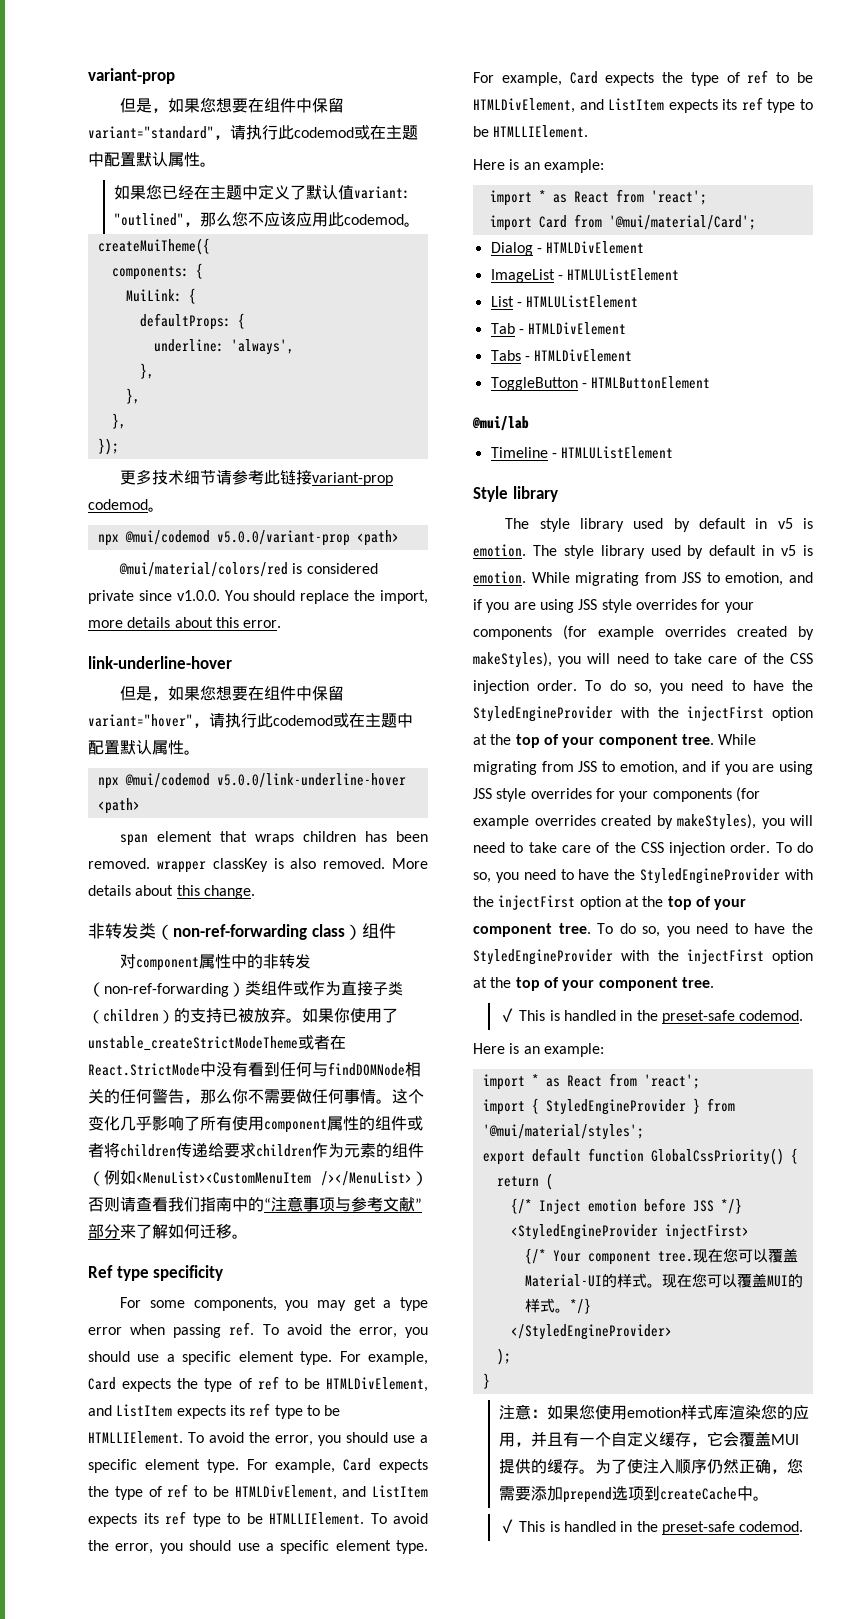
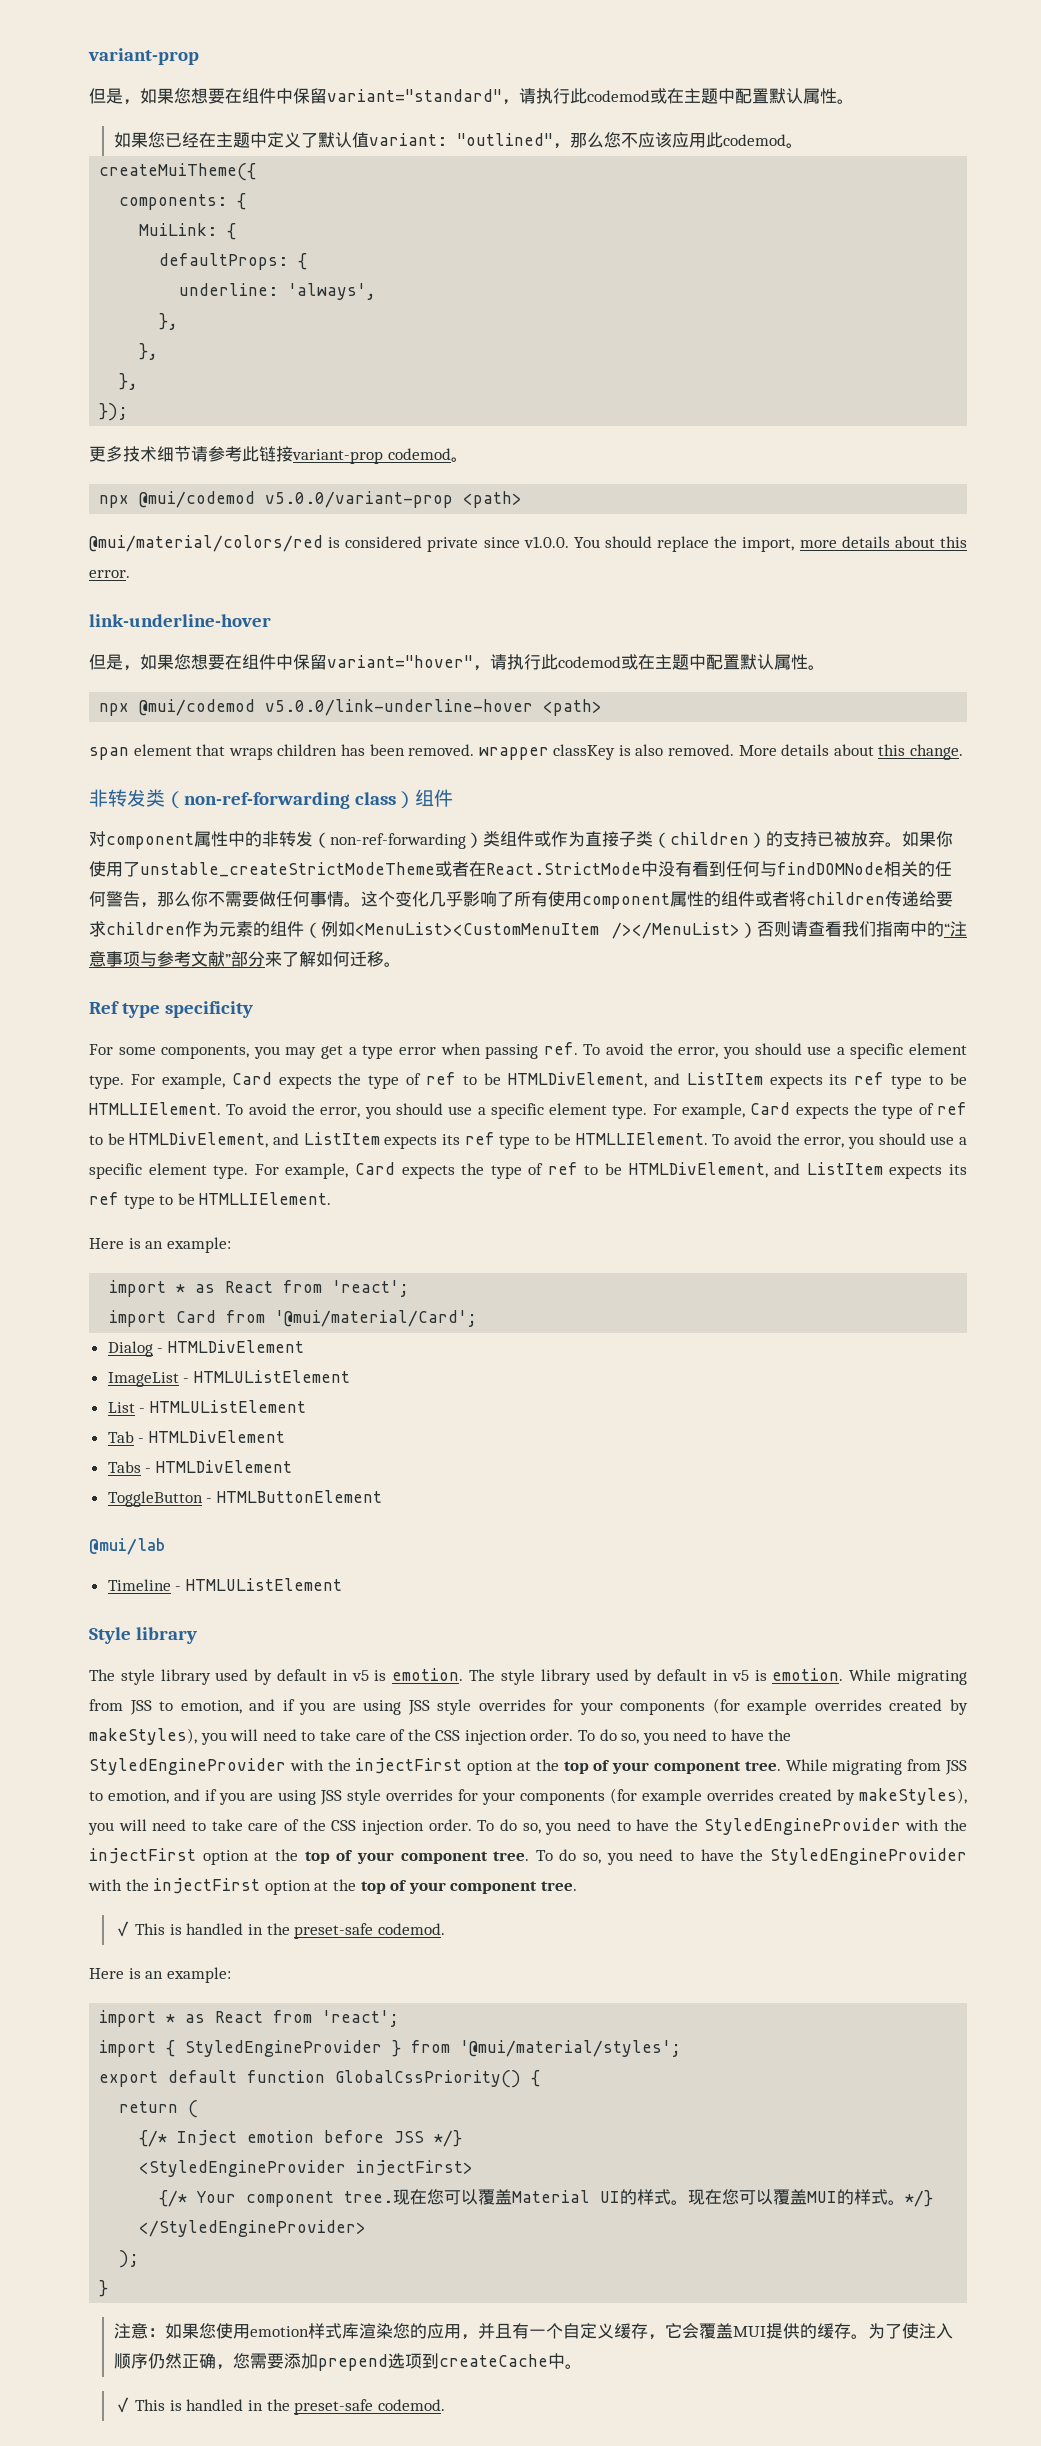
- 现在您可以覆盖Material-UI的样式。
+ 现在您可以覆盖Material UI的样式。

